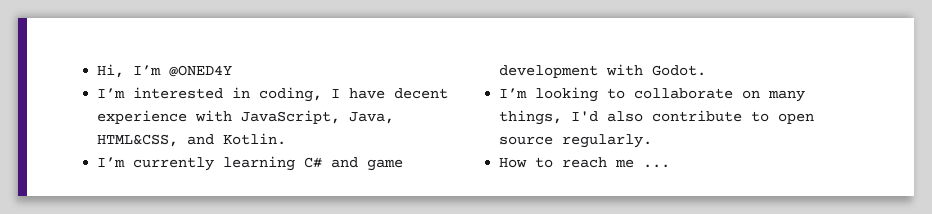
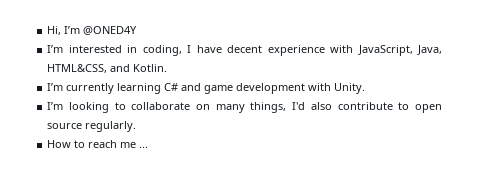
- I’m currently learning C# and game development with Godot.
+ I’m currently learning C# and game development with Unity.

